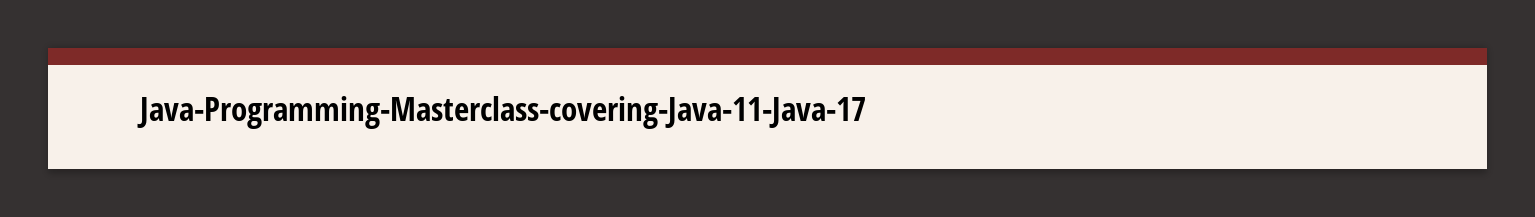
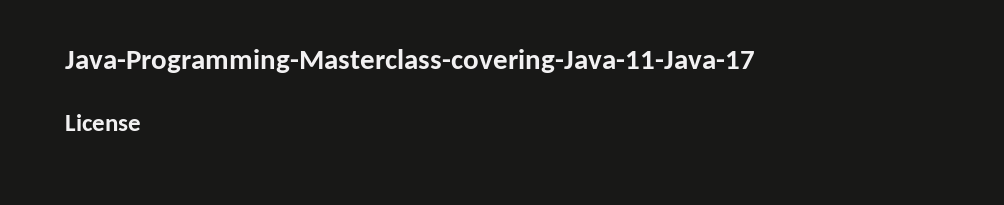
+ License

